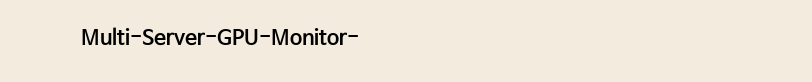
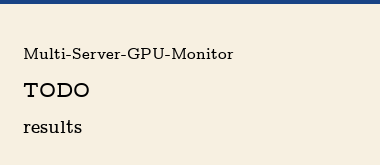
- Multi-Server-GPU-Monitor-
+ Multi-Server-GPU-Monitor
+ TODO
+ results

